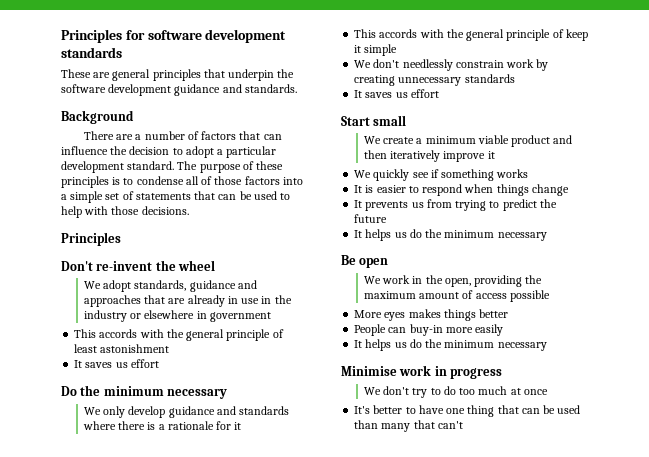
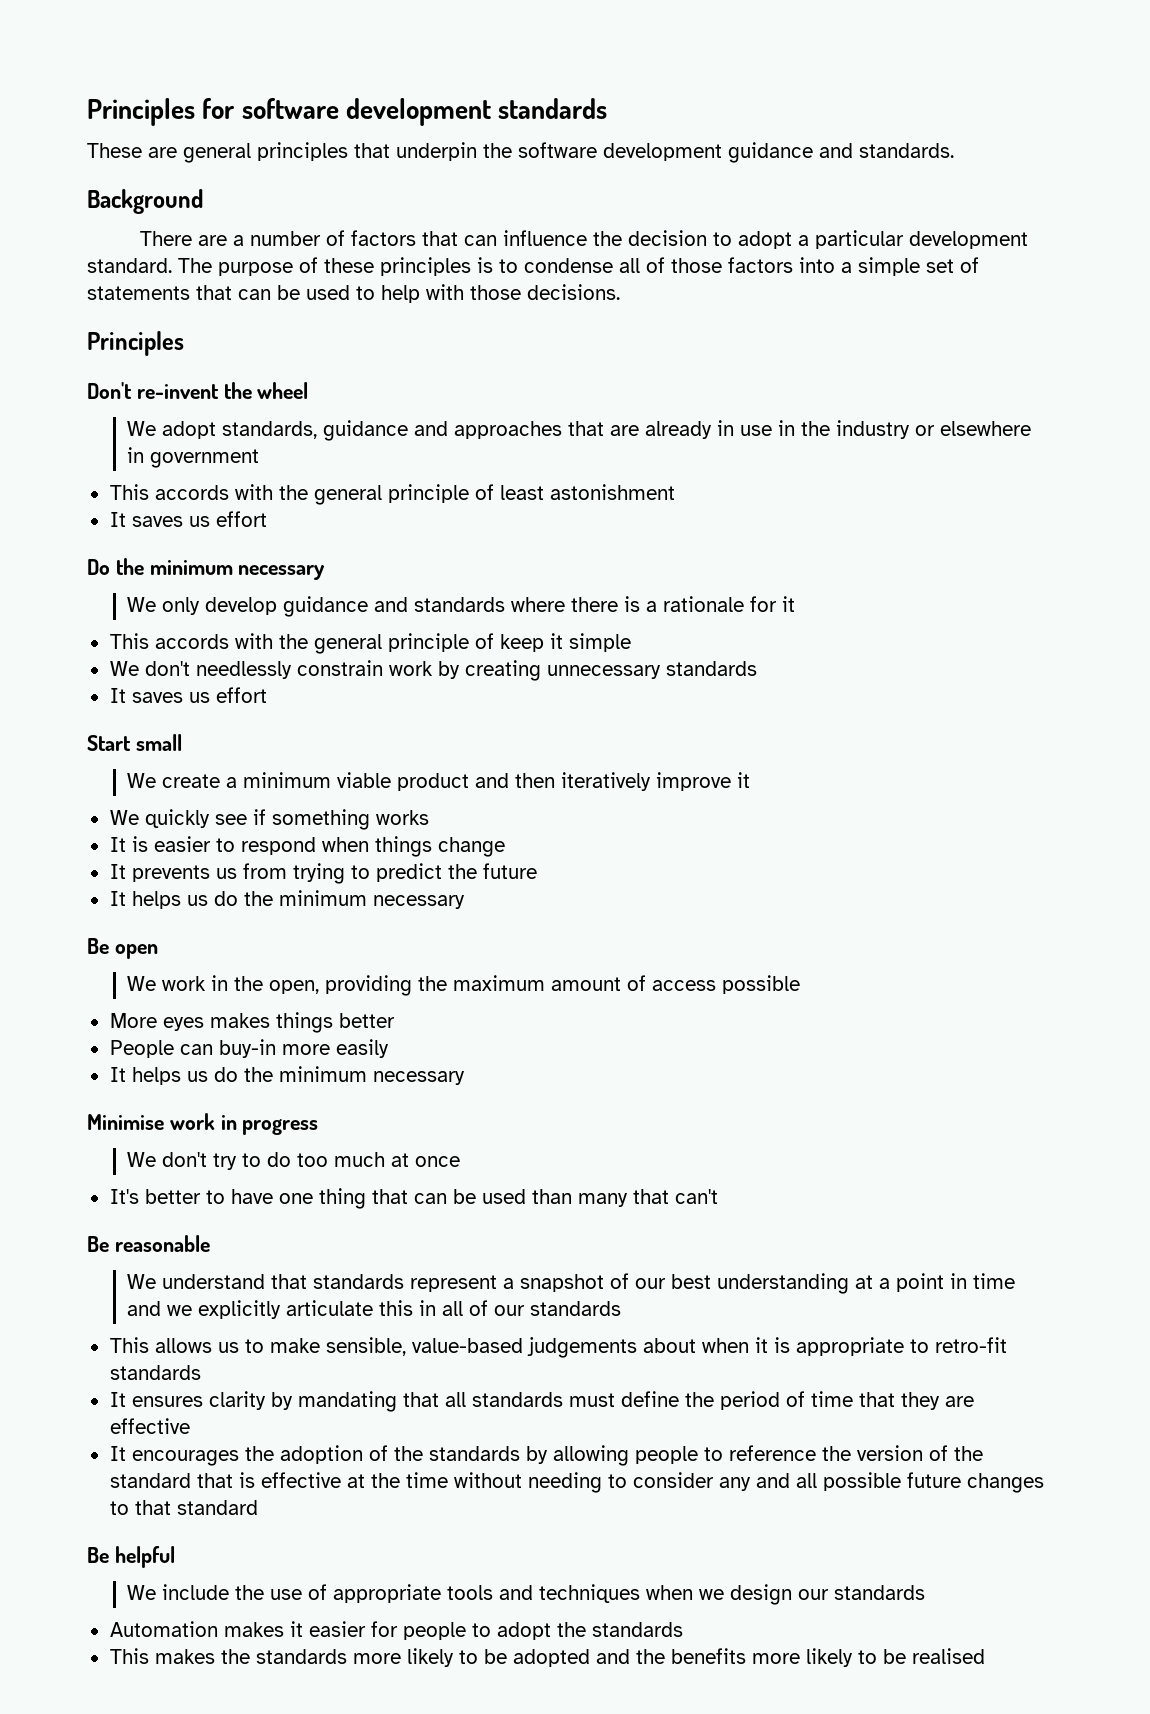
+ Be reasonable
+ We understand that standards represent a snapshot of our best understanding at a point in time and we explicitly articulate this in all of our standards
+ This allows us to make sensible, value-based judgements about when it is appropriate to retro-fit standards
+ It ensures clarity by mandating that all standards must define the period of time that they are effective
+ It encourages the adoption of the standards by allowing people to reference the version of the standard that is effective at the time without needing to consider any and all possible future changes to that standard
+ Be helpful
+ We include the use of appropriate tools and techniques when we design our standards
+ Automation makes it easier for people to adopt the standards
+ This makes the standards more likely to be adopted and the benefits more likely to be realised

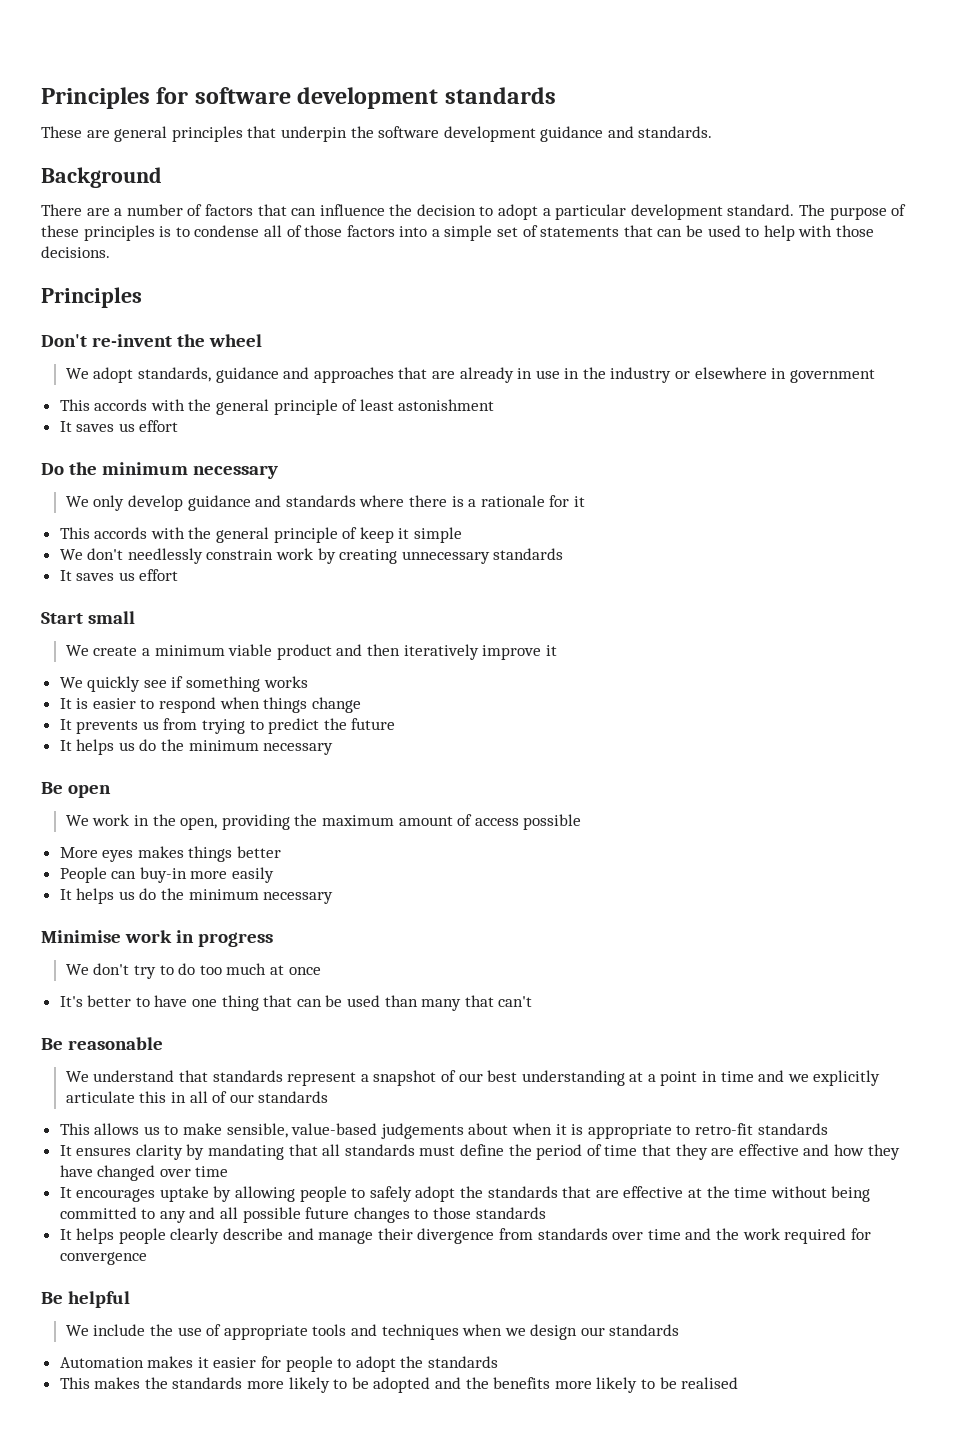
- It ensures clarity by mandating that all standards must define the period of time that they are effective
- It encourages the adoption of the standards by allowing people to reference the version of the standard that is effective at the time without needing to consider any and all possible future changes to that standard
+ It ensures clarity by mandating that all standards must define the period of time that they are effective and how they have changed over time
+ It encourages uptake by allowing people to safely adopt the standards that are effective at the time without being committed to any and all possible future changes to those standards
+ It helps people clearly describe and manage their divergence from standards over time and the work required for convergence

